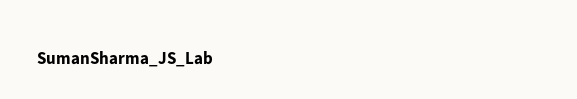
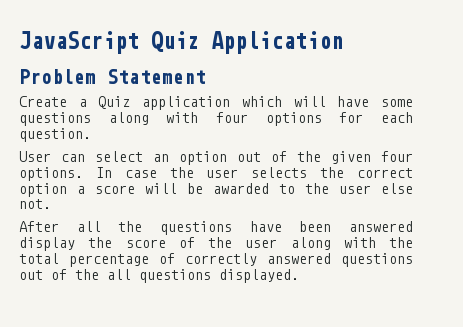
- SumanSharma_JS_Lab
+ JavaScript Quiz Application
+ Problem Statement
+ Create a Quiz application which will have some questions along with four options for each question.
+ User can select an option out of the given four options. In case the user selects the correct option a score will be awarded to the user else not.
+ After all the questions have been answered display the score of the user along with the total percentage of correctly answered questions out of the all questions displayed.

